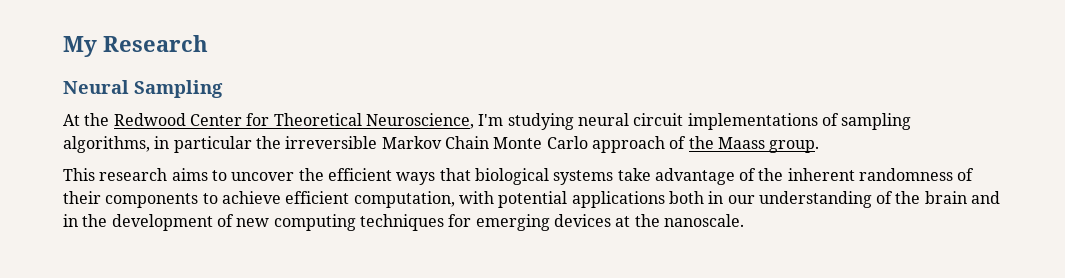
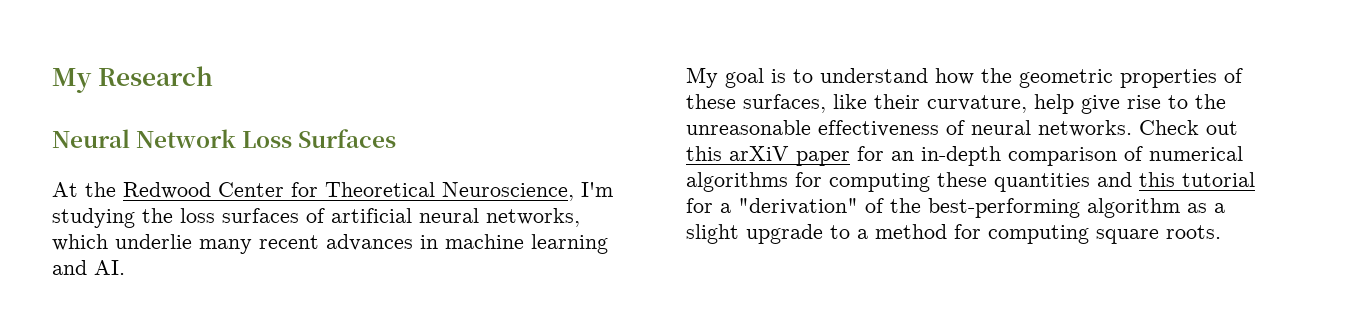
- Neural Sampling
+ Neural Network Loss Surfaces
- At the Redwood Center for Theoretical Neuroscience, I'm studying neural circuit implementations of sampling algorithms, in particular the irreversible Markov Chain Monte Carlo approach of the Maass group.
- This research aims to uncover the efficient ways that biological systems take advantage of the inherent randomness of their components to achieve efficient computation, with potential applications both in our understanding of the brain and in the development of new computing techniques for emerging devices at the nanoscale.
+ At the Redwood Center for Theoretical Neuroscience, I'm studying the loss surfaces of artificial neural networks, which underlie many recent advances in machine learning and AI.
+ My goal is to understand how the geometric properties of these surfaces, like their curvature, help give rise to the unreasonable effectiveness of neural networks. Check out this arXiV paper for an in-depth comparison of numerical algorithms for computing these quantities and this tutorial for a "derivation" of the best-performing algorithm as a slight upgrade to a method for computing square roots.

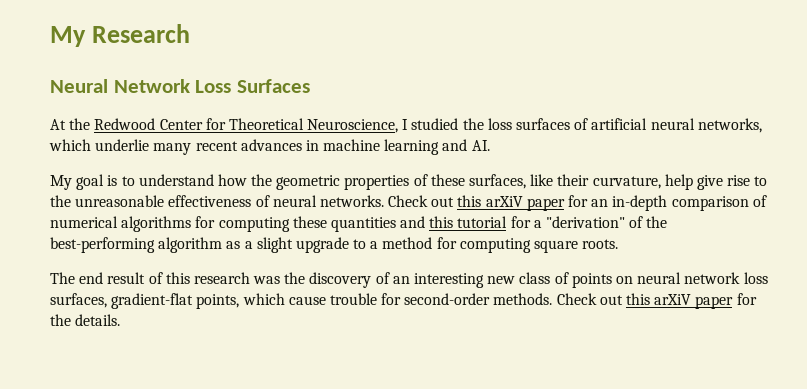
- At the Redwood Center for Theoretical Neuroscience, I'm studying the loss surfaces of artificial neural networks, which underlie many recent advances in machine learning and AI.
+ At the Redwood Center for Theoretical Neuroscience, I studied the loss surfaces of artificial neural networks, which underlie many recent advances in machine learning and AI.
+ The end result of this research was the discovery of an interesting new class of points on neural network loss surfaces, gradient-flat points, which cause trouble for second-order methods. Check out this arXiV paper for the details.

